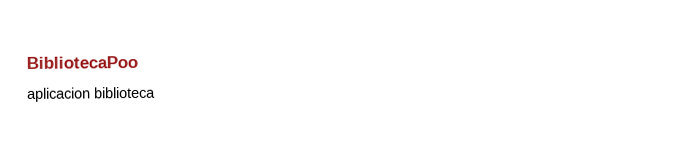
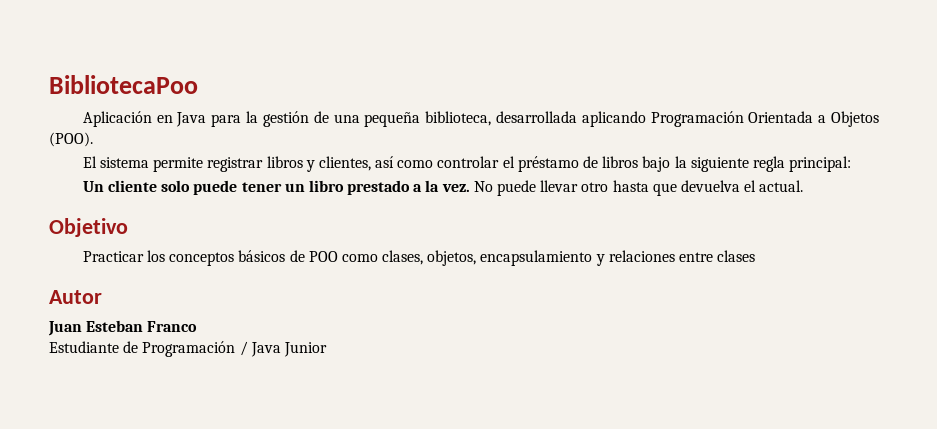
- aplicacion biblioteca
+ Aplicación en Java para la gestión de una pequeña biblioteca, desarrollada aplicando Programación Orientada a Objetos (POO).
+ El sistema permite registrar libros y clientes, así como controlar el préstamo de libros bajo la siguiente regla principal:
+ Un cliente solo puede tener un libro prestado a la vez. No puede llevar otro hasta que devuelva el actual.
+ Objetivo
+ Practicar los conceptos básicos de POO como clases, objetos, encapsulamiento y relaciones entre clases
+ Autor
+ Juan Esteban Franco
+ Estudiante de Programación / Java Junior

